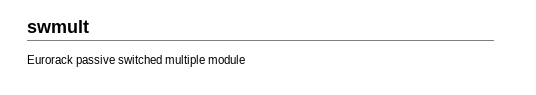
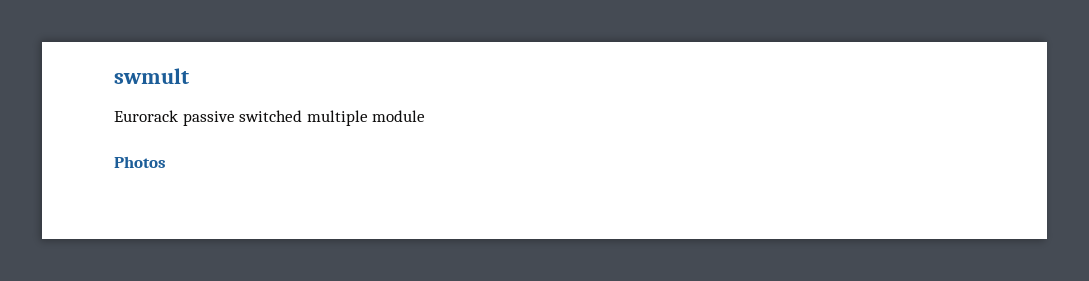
+ Photos

